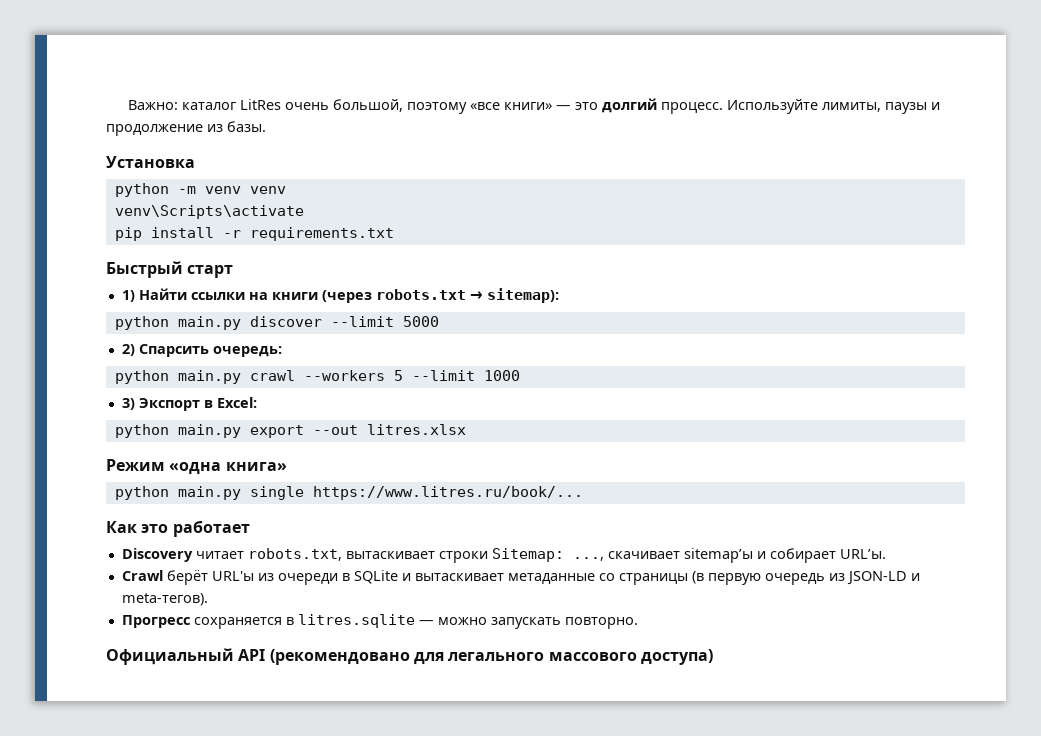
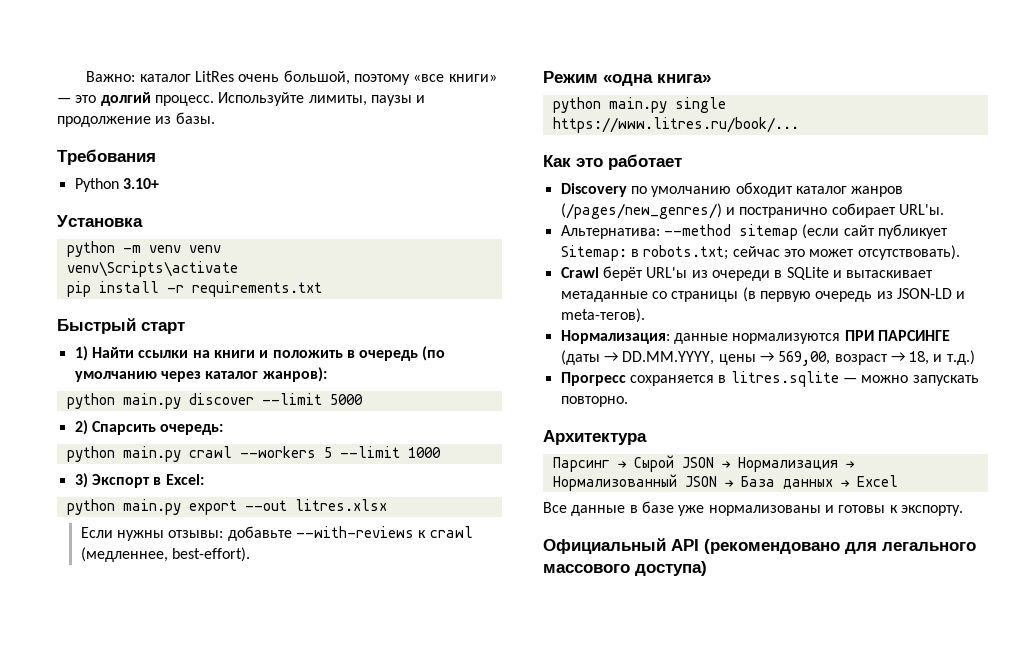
+ Требования
+ Python 3.10+
- 1) Найти ссылки на книги (через robots.txt → sitemap):
+ 1) Найти ссылки на книги и положить в очередь (по умолчанию через каталог жанров):
+ Если нужны отзывы: добавьте --with-reviews к crawl (медленнее, best-effort).
- Discovery читает robots.txt, вытаскивает строки Sitemap: ..., скачивает sitemap’ы и собирает URL’ы.
+ Discovery по умолчанию обходит каталог жанров (/pages/new_genres/) и постранично собирает URL'ы.
+ Альтернатива: --method sitemap (если сайт публикует Sitemap: в robots.txt; сейчас это может отсутствовать).
+ Нормализация: данные нормализуются ПРИ ПАРСИНГЕ (даты → DD.MM.YYYY, цены → 569,00, возраст → 18, и т.д.)
+ Архитектура
+ Парсинг → Сырой JSON → Нормализация → Нормализованный JSON → База данных → Excel
+ Все данные в базе уже нормализованы и готовы к экспорту.

